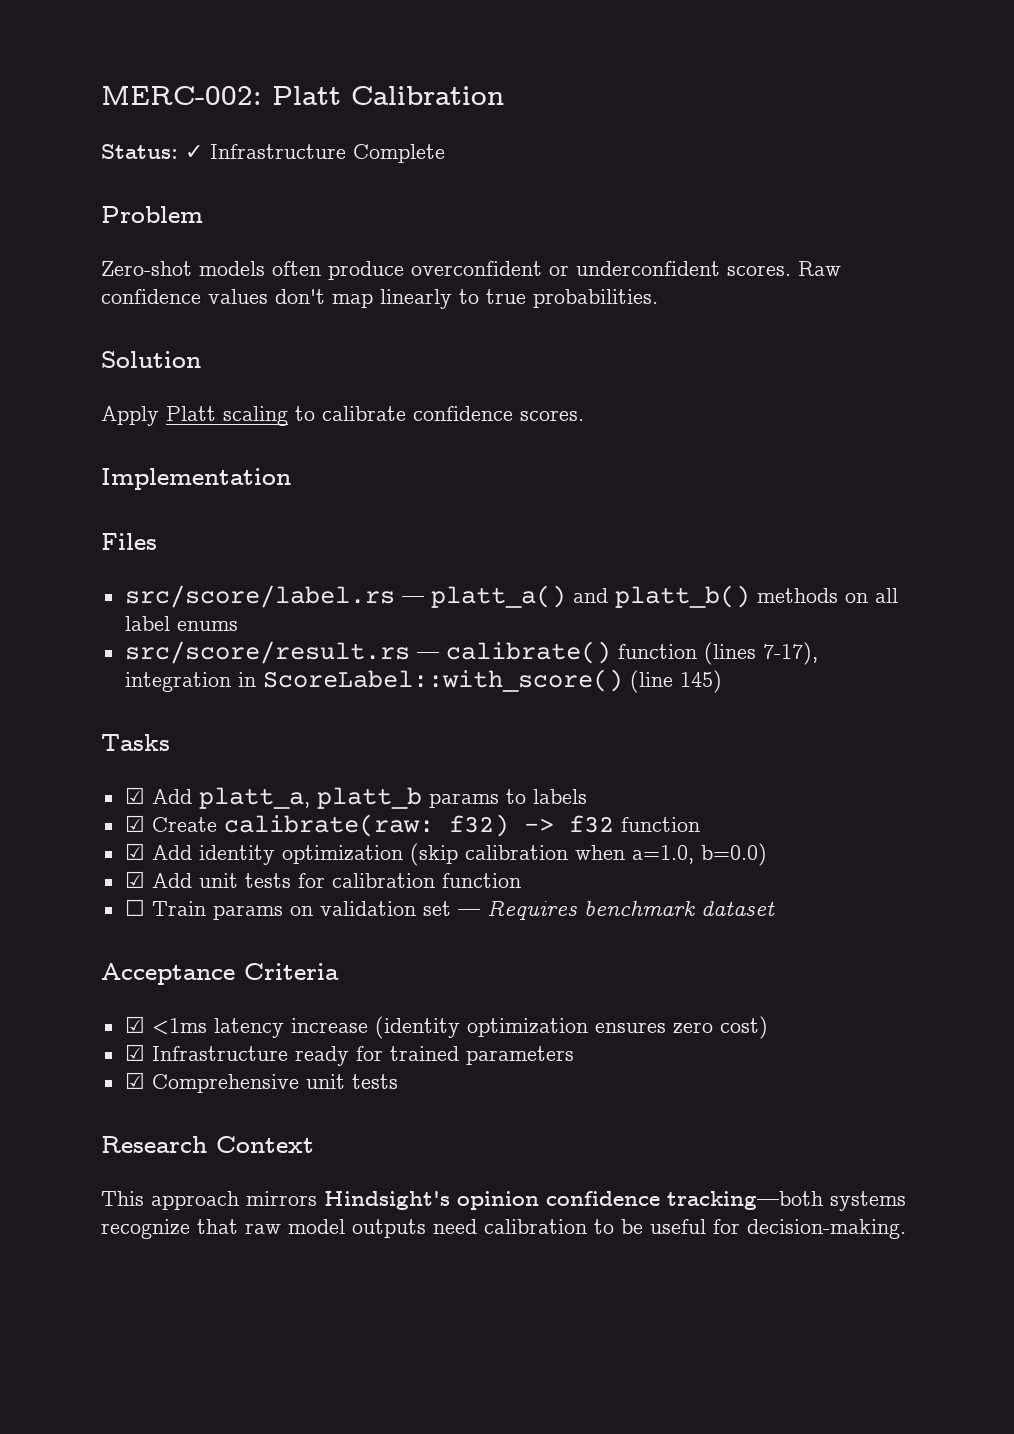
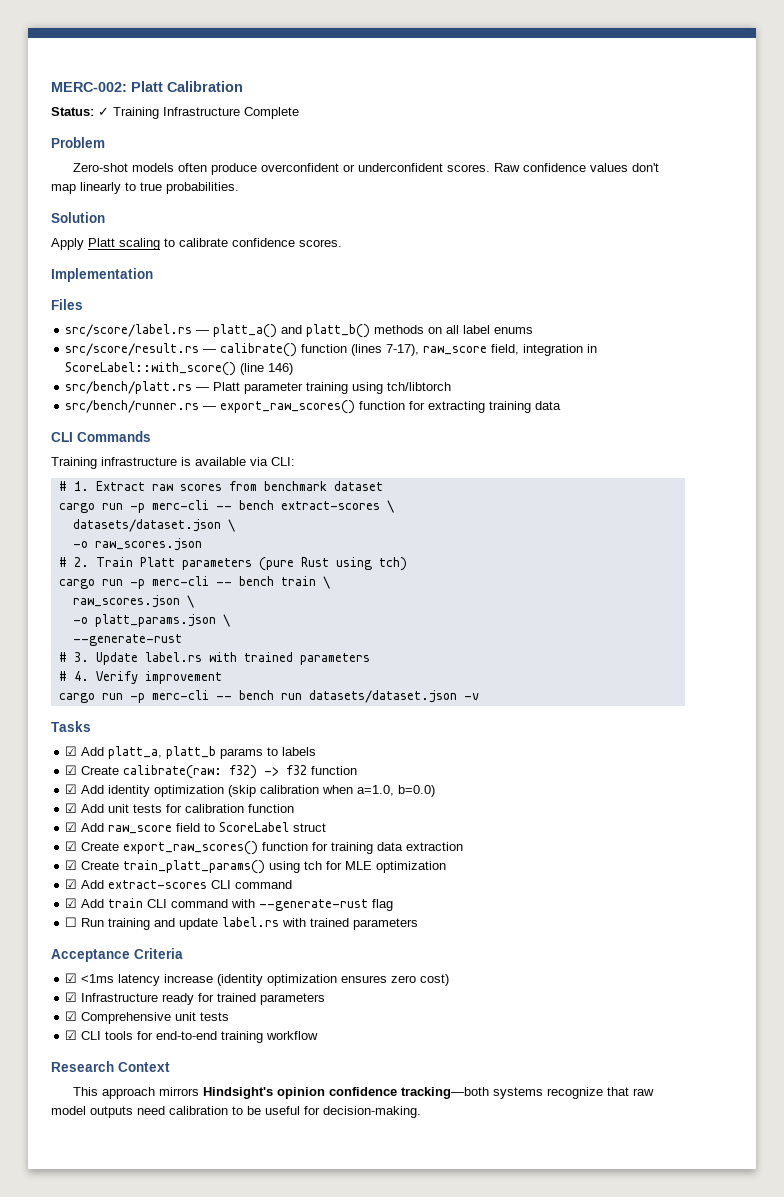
- Status: ✓ Infrastructure Complete
+ Status: ✓ Training Infrastructure Complete
- src/score/result.rs — calibrate() function (lines 7-17), integration in ScoreLabel::with_score() (line 145)
+ src/score/result.rs — calibrate() function (lines 7-17), raw_score field, integration in ScoreLabel::with_score() (line 146)
+ src/bench/platt.rs — Platt parameter training using tch/libtorch
+ src/bench/runner.rs — export_raw_scores() function for extracting training data
+ CLI Commands
+ Training infrastructure is available via CLI:
+ # 1. Extract raw scores from benchmark dataset
+ cargo run -p merc-cli -- bench extract-scores \
+ datasets/dataset.json \
+ -o raw_scores.json
+ # 2. Train Platt parameters (pure Rust using tch)
+ cargo run -p merc-cli -- bench train \
+ raw_scores.json \
+ -o platt_params.json \
+ --generate-rust
+ # 3. Update label.rs with trained parameters
+ # 4. Verify improvement
+ cargo run -p merc-cli -- bench run datasets/dataset.json -v
- ☐ Train params on validation set — Requires benchmark dataset
+ ☑ Add raw_score field to ScoreLabel struct
+ ☑ Create export_raw_scores() function for training data extraction
+ ☑ Create train_platt_params() using tch for MLE optimization
+ ☑ Add extract-scores CLI command
+ ☑ Add train CLI command with --generate-rust flag
+ ☐ Run training and update label.rs with trained parameters
+ ☑ CLI tools for end-to-end training workflow

